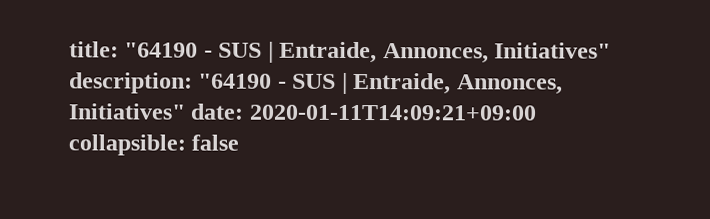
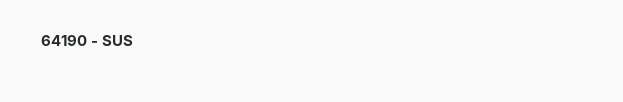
- title: "64190 - SUS | Entraide, Annonces, Initiatives" description: "64190 - SUS | Entraide, Annonces, Initiatives" date: 2020-01-11T14:09:21+09:00 collapsible: false
+ 64190 - SUS

